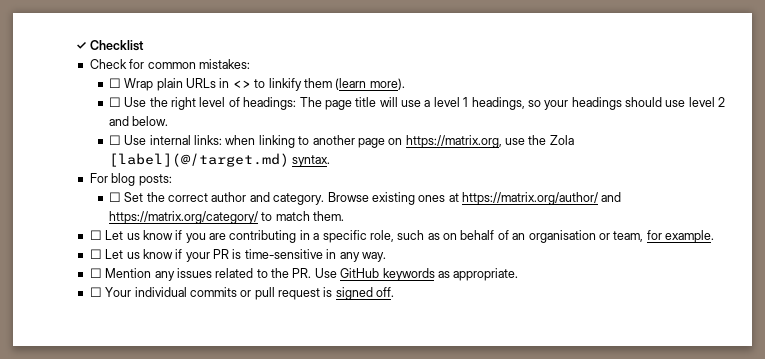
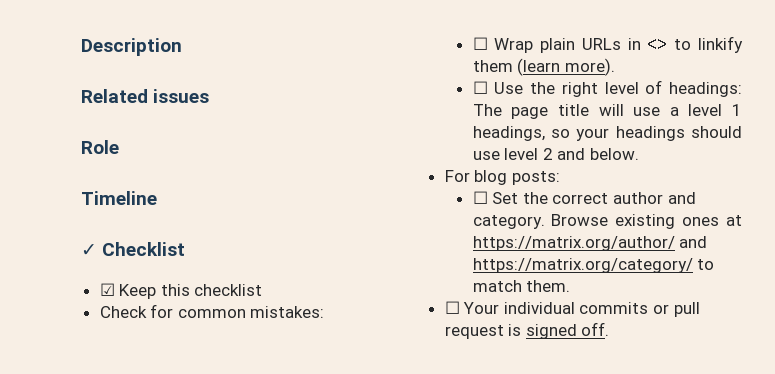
+ Description
+ Related issues
+ Role
+ Timeline
  ✓ Checklist
+ ☑ Keep this checklist
- ☐ Use internal links: when linking to another page on https://matrix.org, use the Zola [label](@/target.md) syntax.
- ☐ Let us know if you are contributing in a specific role, such as on behalf of an organisation or team, for example.
- ☐ Let us know if your PR is time-sensitive in any way.
- ☐ Mention any issues related to the PR. Use GitHub keywords as appropriate.

